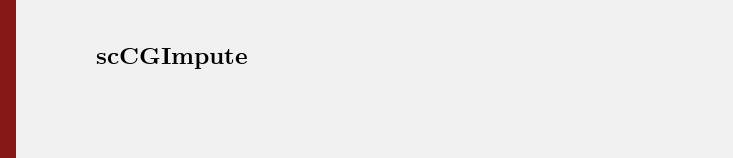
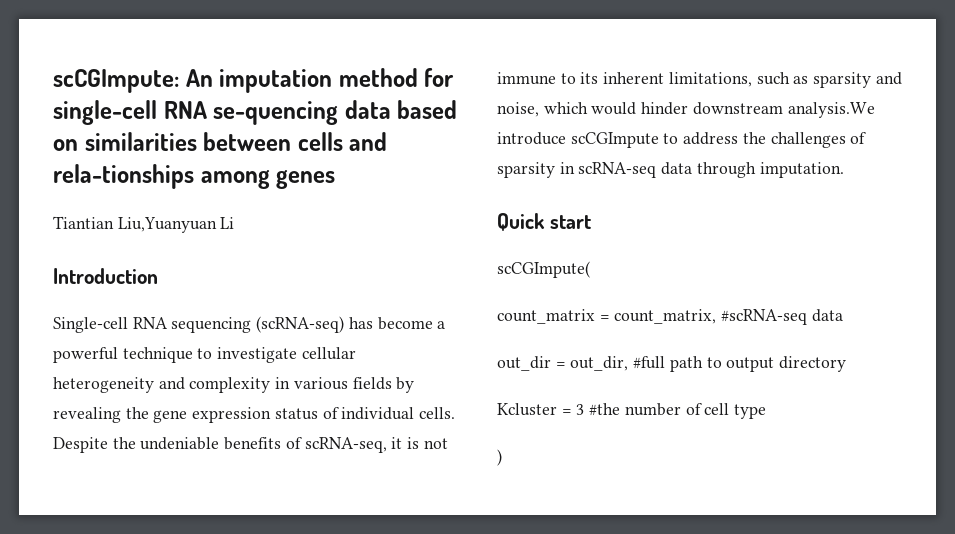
- scCGImpute
+ scCGImpute: An imputation method for single-cell RNA se-quencing data based on similarities between cells and rela-tionships among genes
+ Tiantian Liu,Yuanyuan Li
+ Introduction
+ Single-cell RNA sequencing (scRNA-seq) has become a powerful technique to investigate cellular heterogeneity and complexity in various fields by revealing the gene expression status of individual cells. Despite the undeniable benefits of scRNA-seq, it is not immune to its inherent limitations, such as sparsity and noise, which would hinder downstream analysis.We introduce scCGImpute to address the challenges of sparsity in scRNA-seq data through imputation.
+ Quick start
+ scCGImpute(
+ count_matrix = count_matrix, #scRNA-seq data
+ out_dir = out_dir, #full path to output directory
+ Kcluster = 3 #the number of cell type
+ )

